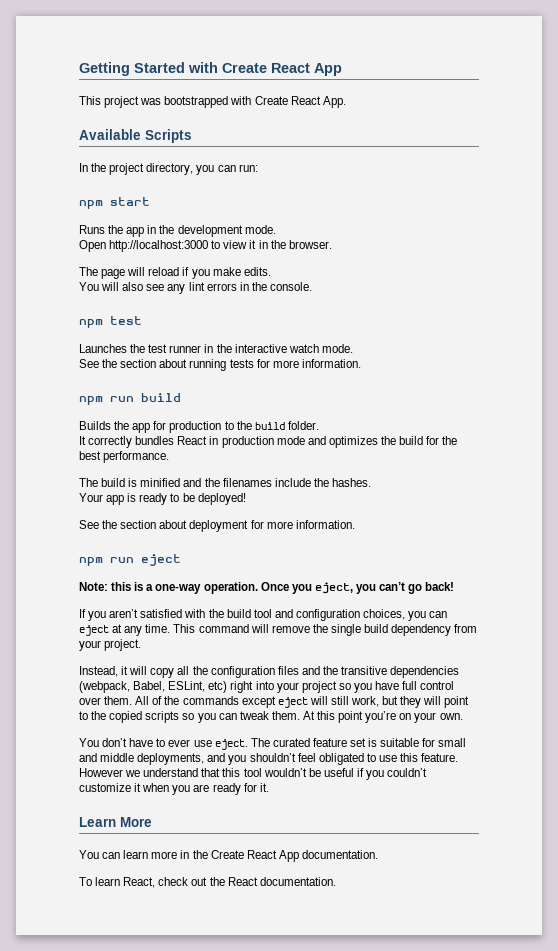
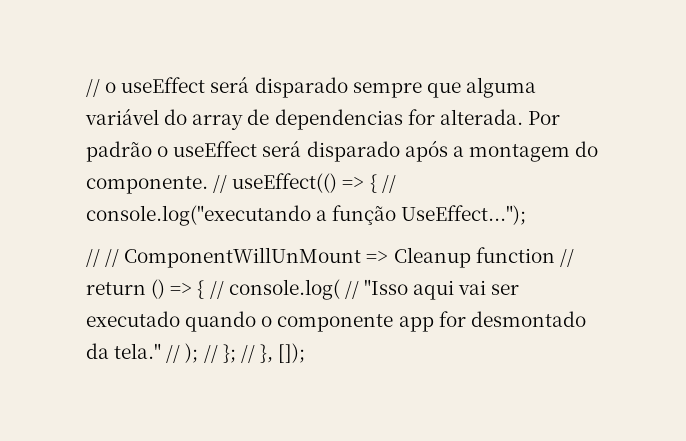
- Getting Started with Create React App
- This project was bootstrapped with Create React App.
- Available Scripts
- In the project directory, you can run:
- npm start
- Runs the app in the development mode.
- Open http://localhost:3000 to view it in the browser.
- The page will reload if you make edits.
- You will also see any lint errors in the console.
- npm test
- Launches the test runner in the interactive watch mode.
- See the section about running tests for more information.
- npm run build
- Builds the app for production to the build folder.
- It correctly bundles React in production mode and optimizes the build for the best performance.
- The build is minified and the filenames include the hashes.
- Your app is ready to be deployed!
- See the section about deployment for more information.
- npm run eject
- Note: this is a one-way operation. Once you eject, you can’t go back!
- If you aren’t satisfied with the build tool and configuration choices, you can eject at any time. This command will remove the single build dependency from your project.
- Instead, it will copy all the configuration files and the transitive dependencies (webpack, Babel, ESLint, etc) right into your project so you have full control over them. All of the commands except eject will still work, but they will point to the copied scripts so you can tweak them. At this point you’re on your own.
- You don’t have to ever use eject. The curated feature set is suitable for small and middle deployments, and you shouldn’t feel obligated to use this feature. However we understand that this tool wouldn’t be useful if you couldn’t customize it when you are ready for it.
- Learn More
- You can learn more in the Create React App documentation.
- To learn React, check out the React documentation.
+ // o useEffect será disparado sempre que alguma variável do array de dependencias for alterada. Por padrão o useEffect será disparado após a montagem do componente. // useEffect(() => { // console.log("executando a função UseEffect...");
+ // // ComponentWillUnMount => Cleanup function // return () => { // console.log( // "Isso aqui vai ser executado quando o componente app for desmontado da tela." // ); // }; // }, []);

